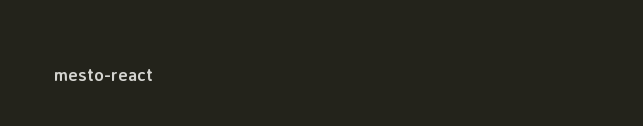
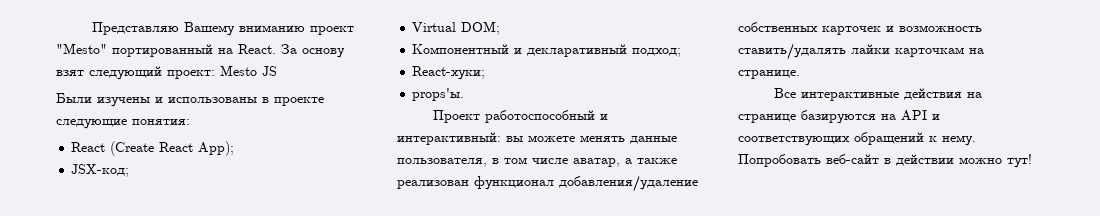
- mesto-react
+ Представляю Вашему вниманию проект "Mesto" портированный на React. За основу взят следующий проект: Mesto JS
+ Были изучены и использованы в проекте следующие понятия:
+ React (Create React App);
+ JSX-код;
+ Virtual DOM;
+ Компонентный и декларативный подход;
+ React-хуки;
+ props'ы.
+ Проект работоспособный и интерактивный: вы можете менять данные пользователя, в том числе аватар, а также реализован функционал добавления/удаление собственных карточек и возможность ставить/удалять лайки карточкам на странице.
+ Все интерактивные действия на странице базируются на API и соответствующих обращений к нему. Попробовать веб-сайт в действии можно тут!

